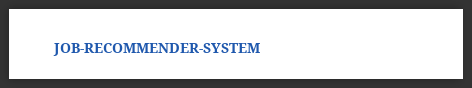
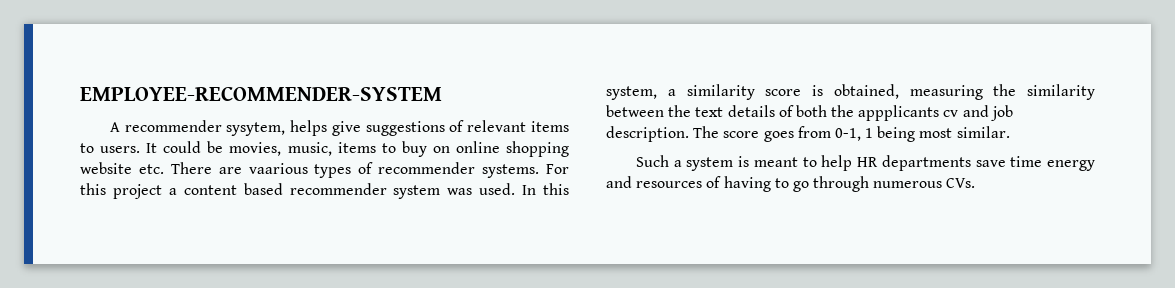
- JOB-RECOMMENDER-SYSTEM
+ EMPLOYEE-RECOMMENDER-SYSTEM
+ A recommender sysytem, helps give suggestions of relevant items to users. It could be movies, music, items to buy on online shopping website etc. There are vaarious types of recommender systems. For this project a content based recommender system was used. In this system, a similarity score is obtained, measuring the similarity between the text details of both the appplicants cv and job description. The score goes from 0-1, 1 being most similar.
+ Such a system is meant to help HR departments save time energy and resources of having to go through numerous CVs.

